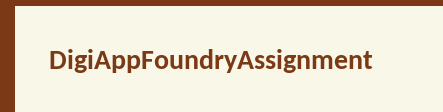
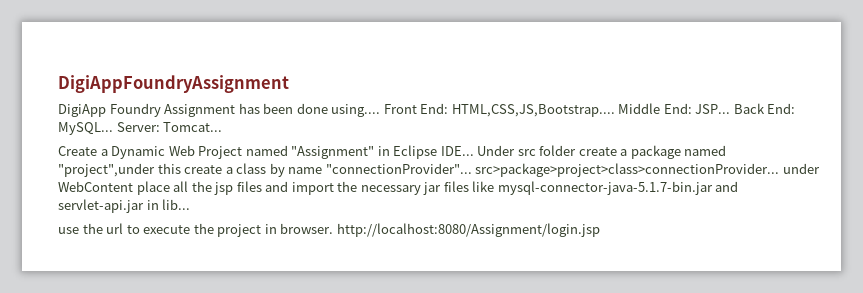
+ DigiApp Foundry Assignment has been done using.... Front End: HTML,CSS,JS,Bootstrap.... Middle End: JSP... Back End: MySQL... Server: Tomcat...
+ Create a Dynamic Web Project named "Assignment" in Eclipse IDE... Under src folder create a package named "project",under this create a class by name "connectionProvider"... src>package>project>class>connectionProvider... under WebContent place all the jsp files and import the necessary jar files like mysql-connector-java-5.1.7-bin.jar and servlet-api.jar in lib...
+ use the url to execute the project in browser. http://localhost:8080/Assignment/login.jsp

